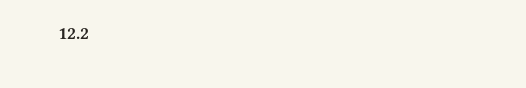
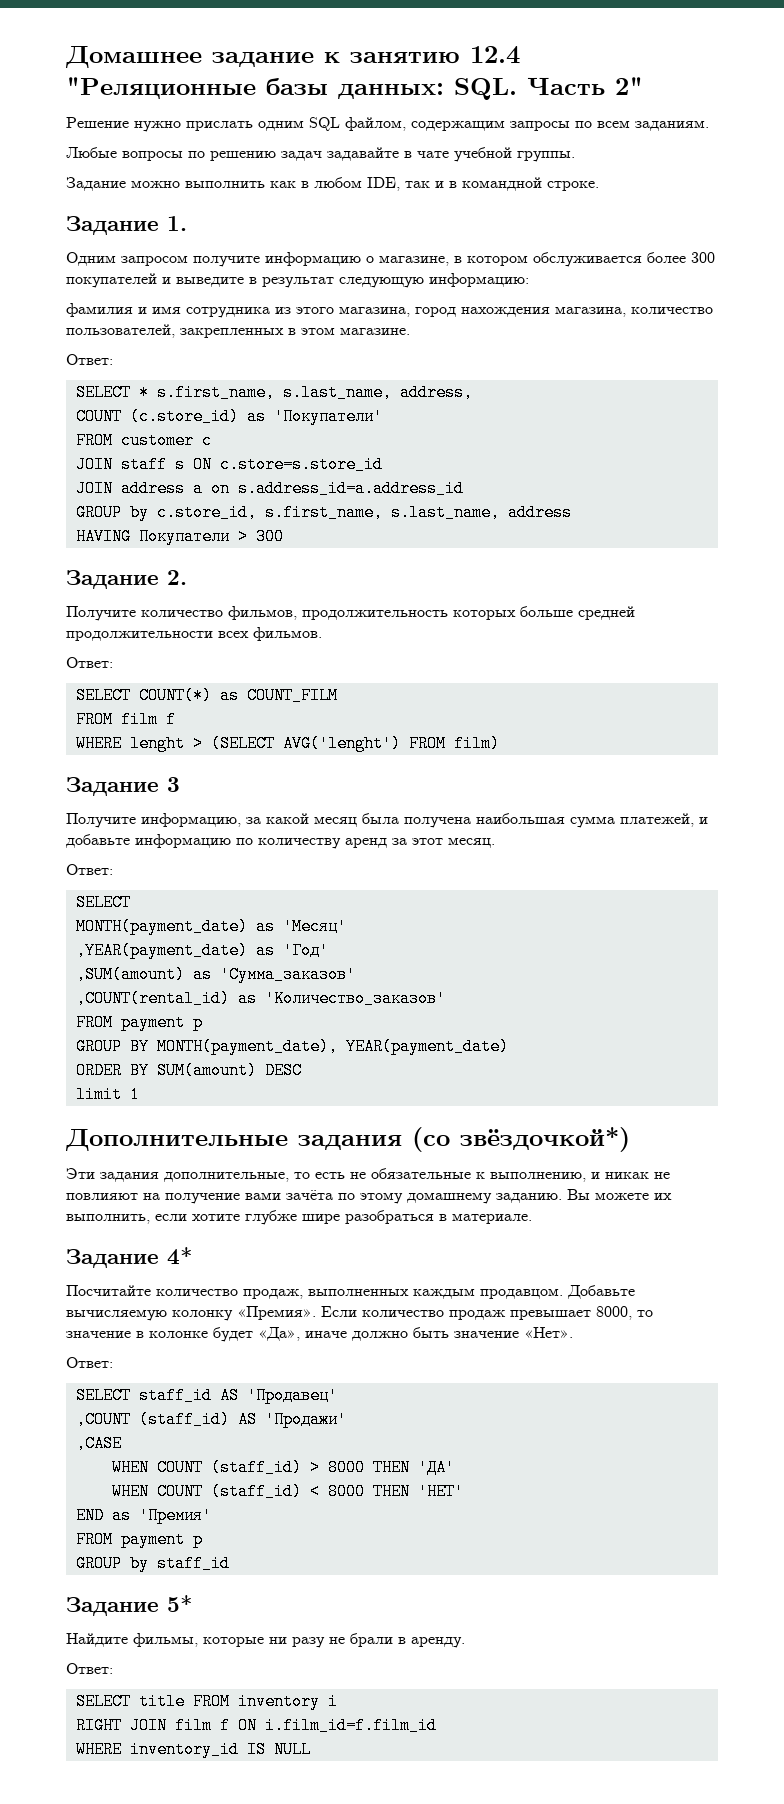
- 12.2
+ Домашнее задание к занятию 12.4 "Реляционные базы данных: SQL. Часть 2"
+ Решение нужно прислать одним SQL файлом, содержащим запросы по всем заданиям.
+ Любые вопросы по решению задач задавайте в чате учебной группы.
+ Задание можно выполнить как в любом IDE, так и в командной строке.
+ Задание 1.
+ Одним запросом получите информацию о магазине, в котором обслуживается более 300 покупателей и выведите в результат следующую информацию:
+ фамилия и имя сотрудника из этого магазина, город нахождения магазина, количество пользователей, закрепленных в этом магазине.
+ Ответ:
+ SELECT * s.first_name, s.last_name, address,
+ COUNT (c.store_id) as 'Покупатели'
+ FROM customer c
+ JOIN staff s ON c.store=s.store_id
+ JOIN address a on s.address_id=a.address_id
+ GROUP by c.store_id, s.first_name, s.last_name, address
+ HAVING Покупатели > 300
+ Задание 2.
+ Получите количество фильмов, продолжительность которых больше средней продолжительности всех фильмов.
+ Ответ:
+ SELECT COUNT(*) as COUNT_FILM
+ FROM film f
+ WHERE lenght > (SELECT AVG('lenght') FROM film)
+ Задание 3
+ Получите информацию, за какой месяц была получена наибольшая сумма платежей, и добавьте информацию по количеству аренд за этот месяц.
+ Ответ:
+ SELECT
+ MONTH(payment_date) as 'Месяц'
+ ,YEAR(payment_date) as 'Год'
+ ,SUM(amount) as 'Сумма_заказов'
+ ,COUNT(rental_id) as 'Количество_заказов'
+ FROM payment p
+ GROUP BY MONTH(payment_date), YEAR(payment_date)
+ ORDER BY SUM(amount) DESC
+ limit 1
+ Дополнительные задания (со звёздочкой*)
+ Эти задания дополнительные, то есть не обязательные к выполнению, и никак не повлияют на получение вами зачёта по этому домашнему заданию. Вы можете их выполнить, если хотите глубже шире разобраться в материале.
+ Задание 4*
+ Посчитайте количество продаж, выполненных каждым продавцом. Добавьте вычисляемую колонку «Премия». Если количество продаж превышает 8000, то значение в колонке будет «Да», иначе должно быть значение «Нет».
+ Ответ:
+ SELECT staff_id AS 'Продавец'
+ ,COUNT (staff_id) AS 'Продажи'
+ ,CASE
+ WHEN COUNT (staff_id) > 8000 THEN 'ДА'
+ WHEN COUNT (staff_id) < 8000 THEN 'НЕТ'
+ END as 'Премия'
+ FROM payment p
+ GROUP by staff_id
+ Задание 5*
+ Найдите фильмы, которые ни разу не брали в аренду.
+ Ответ:
+ SELECT title FROM inventory i
+ RIGHT JOIN film f ON i.film_id=f.film_id
+ WHERE inventory_id IS NULL

